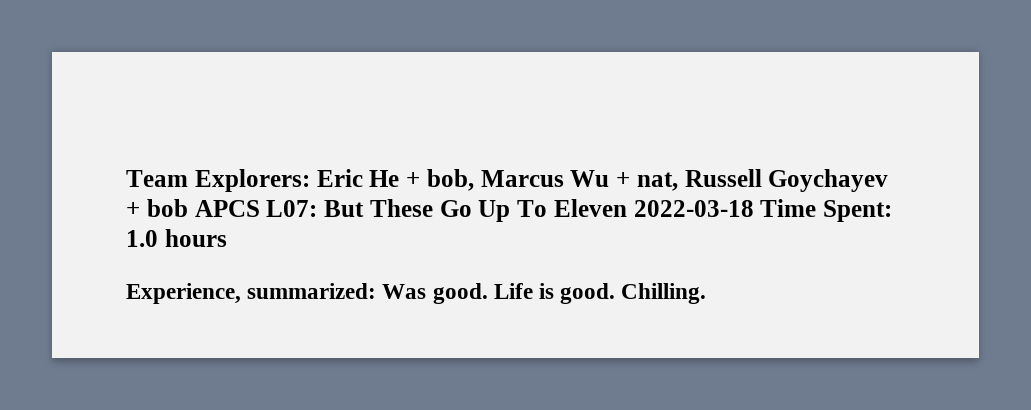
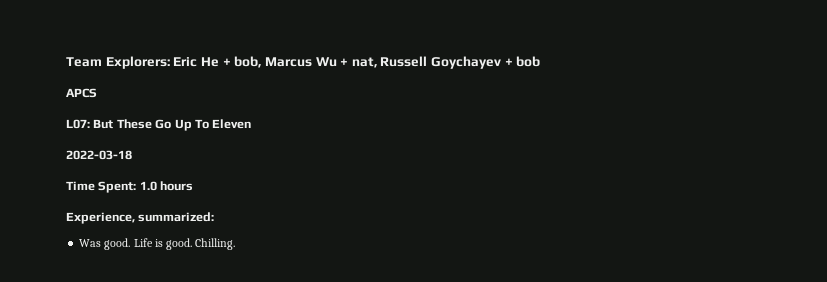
- Team Explorers: Eric He + bob, Marcus Wu + nat, Russell Goychayev + bob APCS L07: But These Go Up To Eleven 2022-03-18 Time Spent: 1.0 hours
+ Team Explorers: Eric He + bob, Marcus Wu + nat, Russell Goychayev + bob
+ APCS
+ L07: But These Go Up To Eleven
+ 2022-03-18
+ Time Spent: 1.0 hours
- Experience, summarized: Was good.
+ Experience, summarized:
+ Was good.

